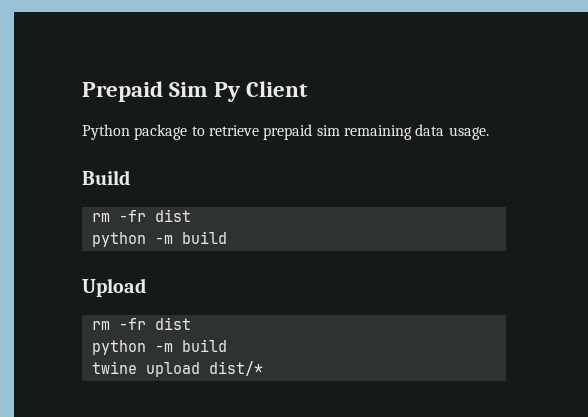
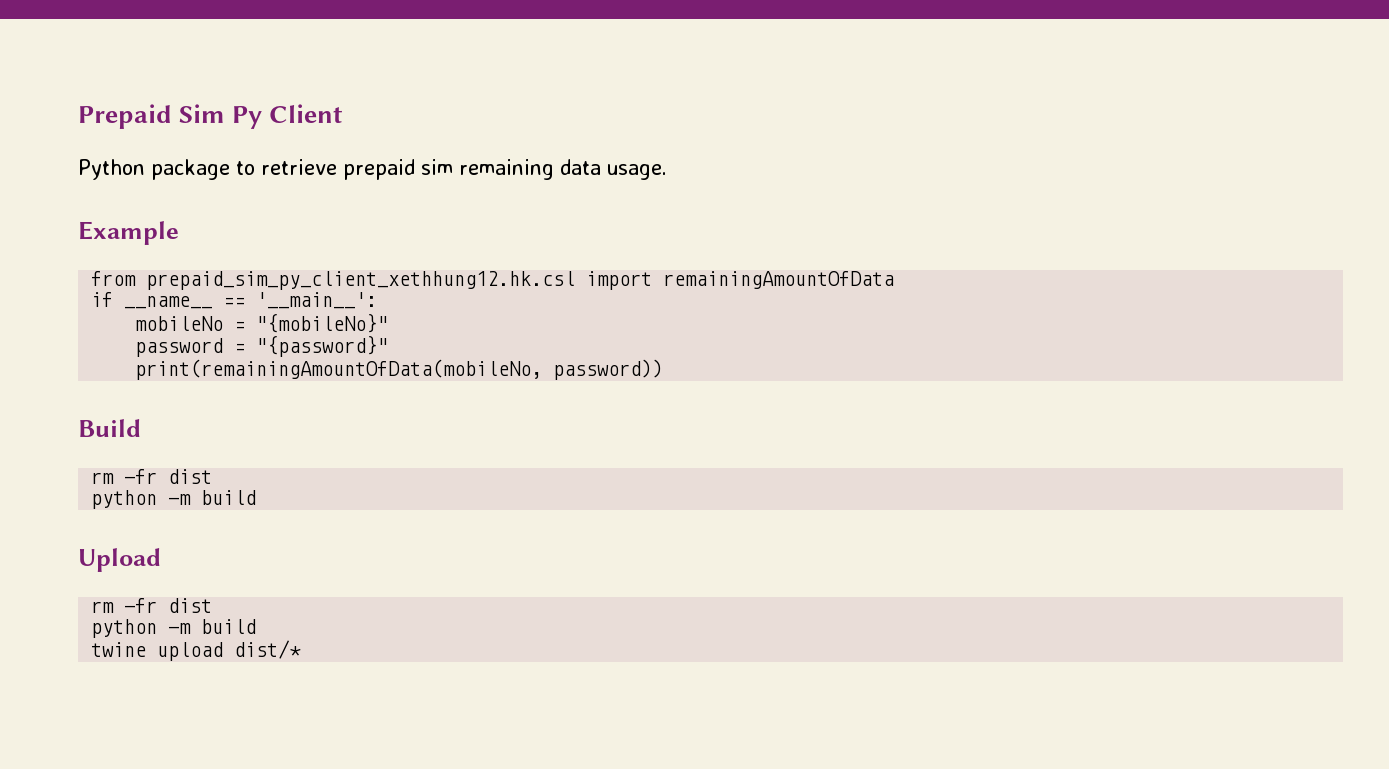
+ Example
+ from prepaid_sim_py_client_xethhung12.hk.csl import remainingAmountOfData
+ if __name__ == '__main__':
+ mobileNo = "{mobileNo}"
+ password = "{password}"
+ print(remainingAmountOfData(mobileNo, password))

